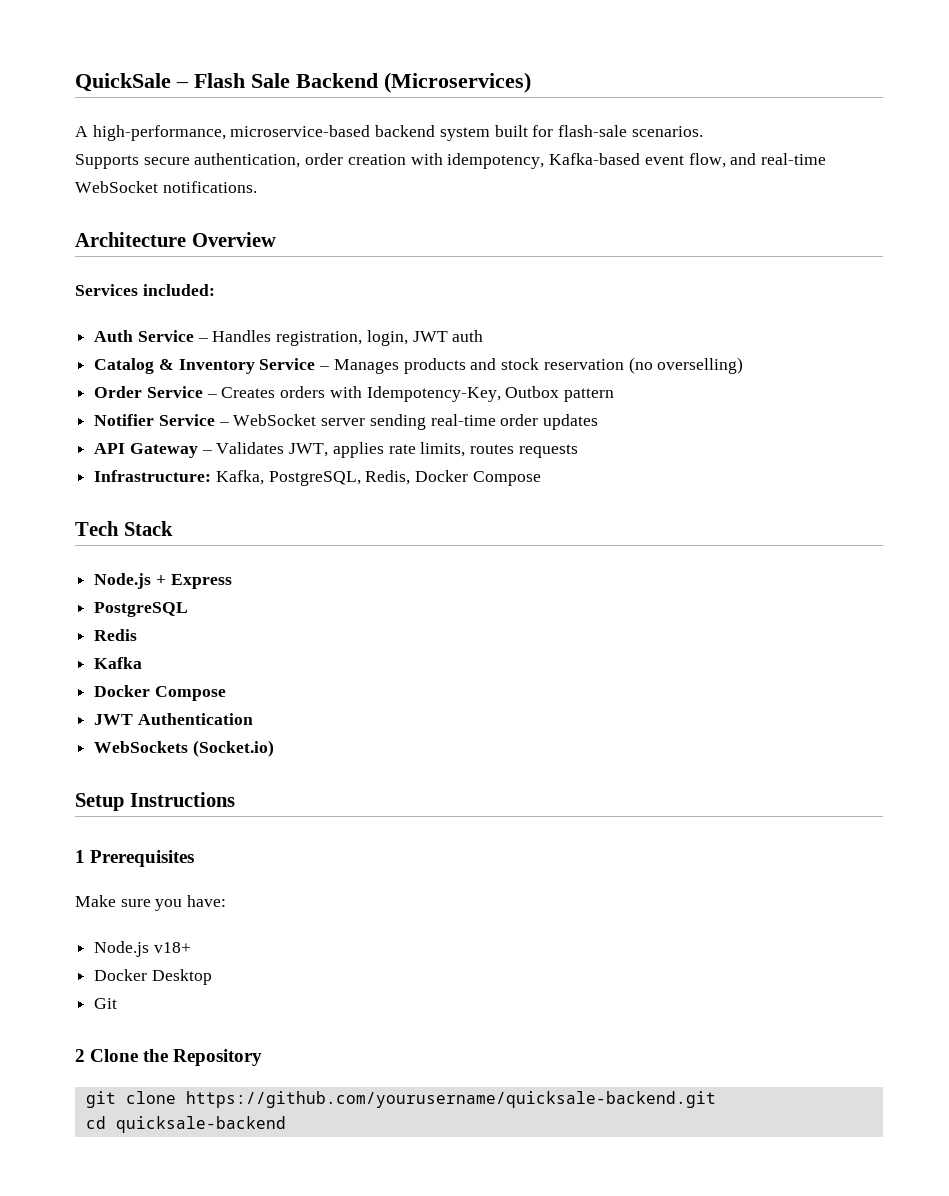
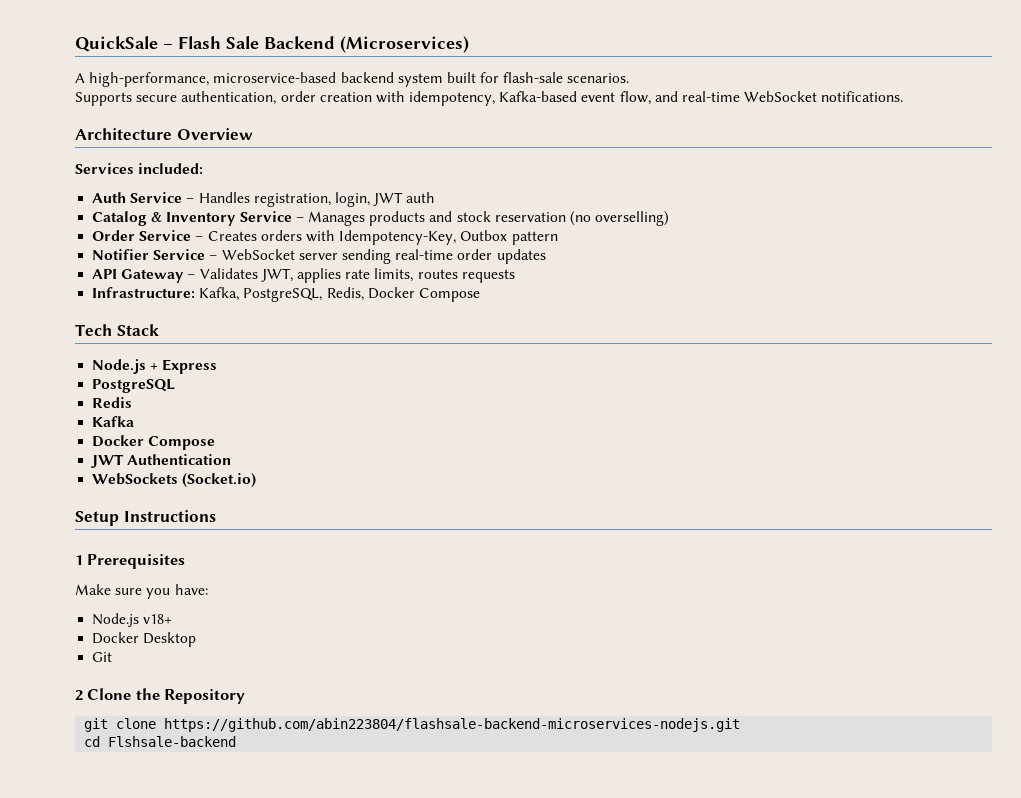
- git clone https://github.com/yourusername/quicksale-backend.git
+ git clone https://github.com/abin223804/flashsale-backend-microservices-nodejs.git
- cd quicksale-backend
+ cd Flshsale-backend

